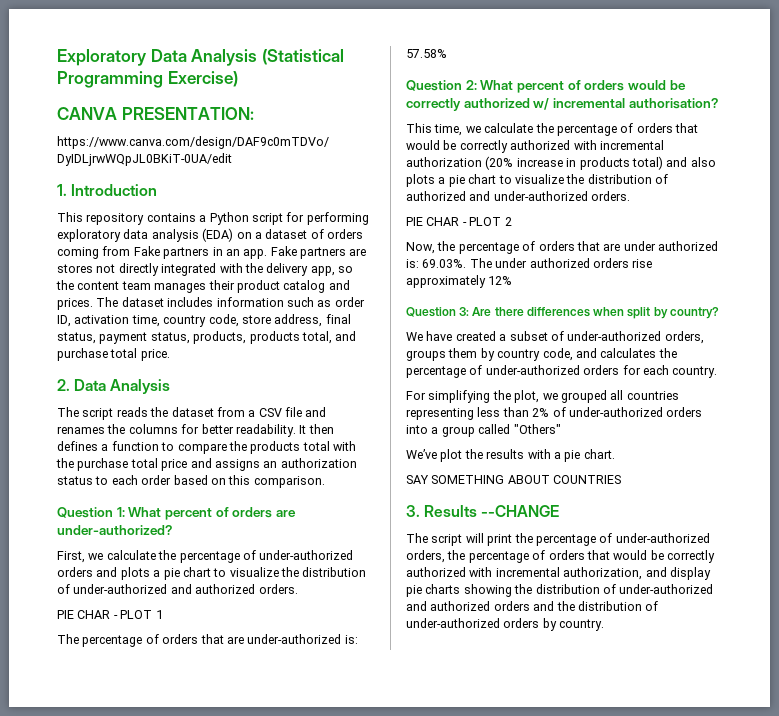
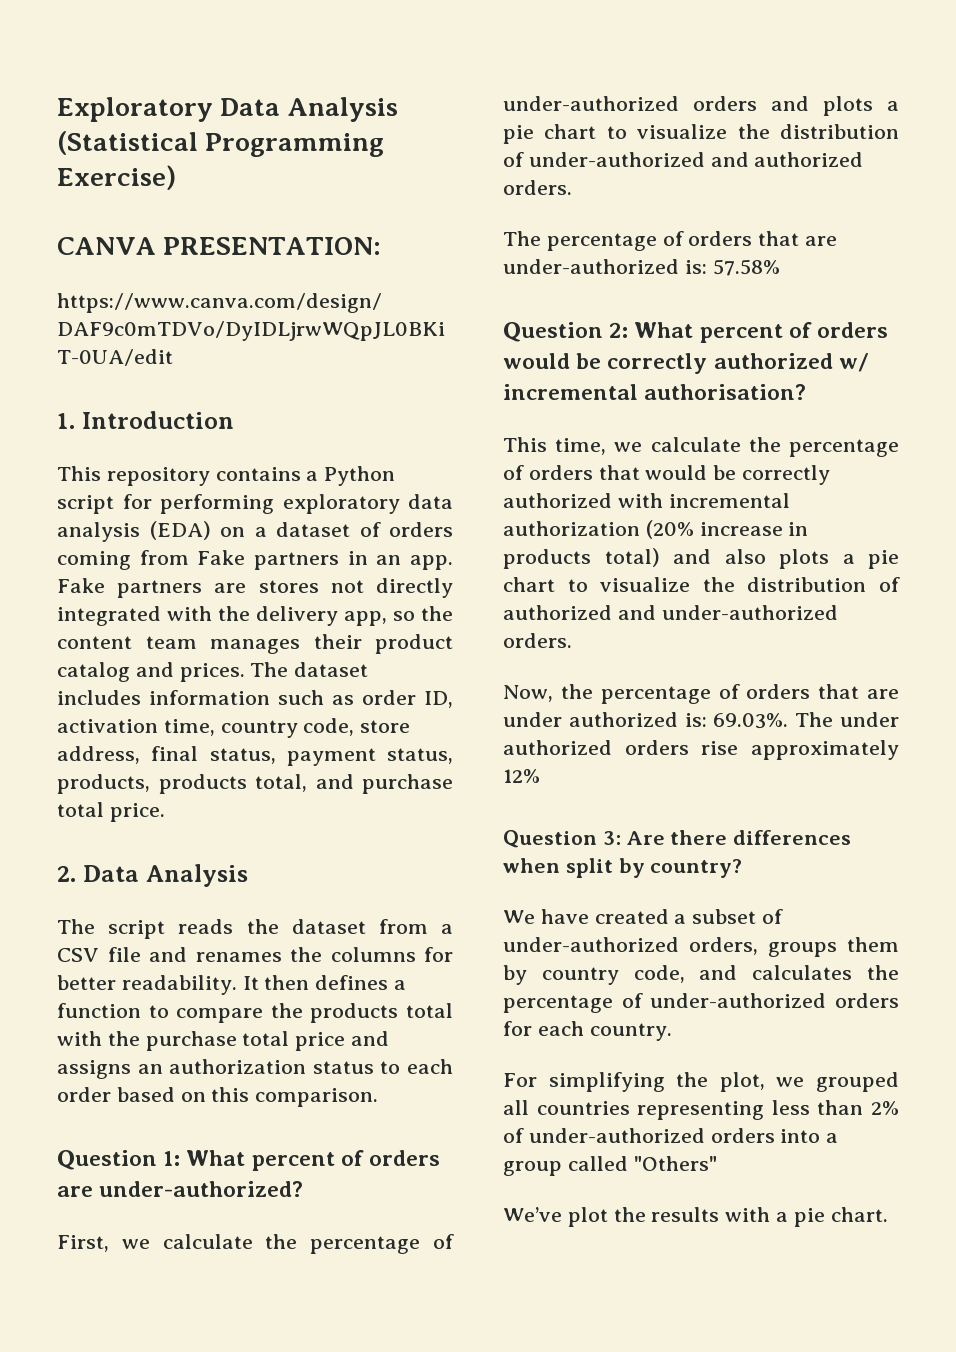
- PIE CHAR - PLOT 1
- PIE CHAR - PLOT 2
- SAY SOMETHING ABOUT COUNTRIES
- 3. Results --CHANGE
- The script will print the percentage of under-authorized orders, the percentage of orders that would be correctly authorized with incremental authorization, and display pie charts showing the distribution of under-authorized and authorized orders and the distribution of under-authorized orders by country.

